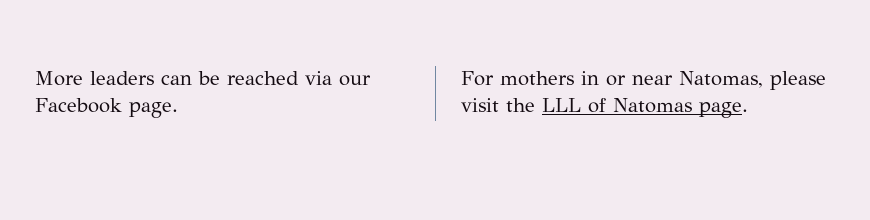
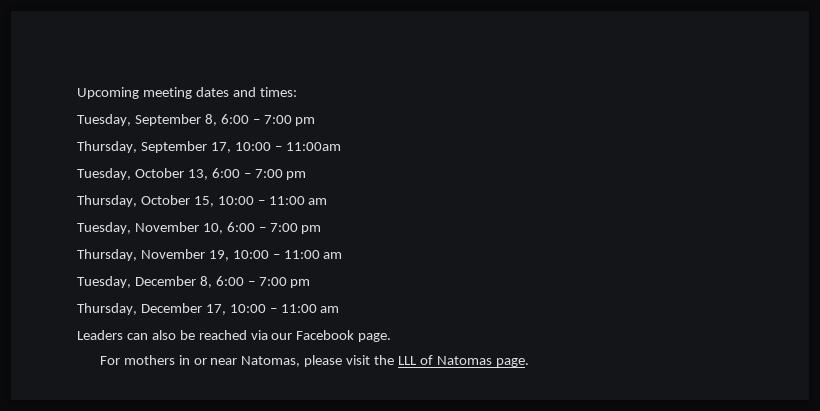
- More leaders can be reached via our Facebook page.
+ Upcoming meeting dates and times:
+ Tuesday, September 8, 6:00 – 7:00 pm
+ Thursday, September 17, 10:00 – 11:00am
+ Tuesday, October 13, 6:00 – 7:00 pm
+ Thursday, October 15, 10:00 – 11:00 am
+ Tuesday, November 10, 6:00 – 7:00 pm
+ Thursday, November 19, 10:00 – 11:00 am
+ Tuesday, December 8, 6:00 – 7:00 pm
+ Thursday, December 17, 10:00 – 11:00 am
+ Leaders can also be reached via our Facebook page.

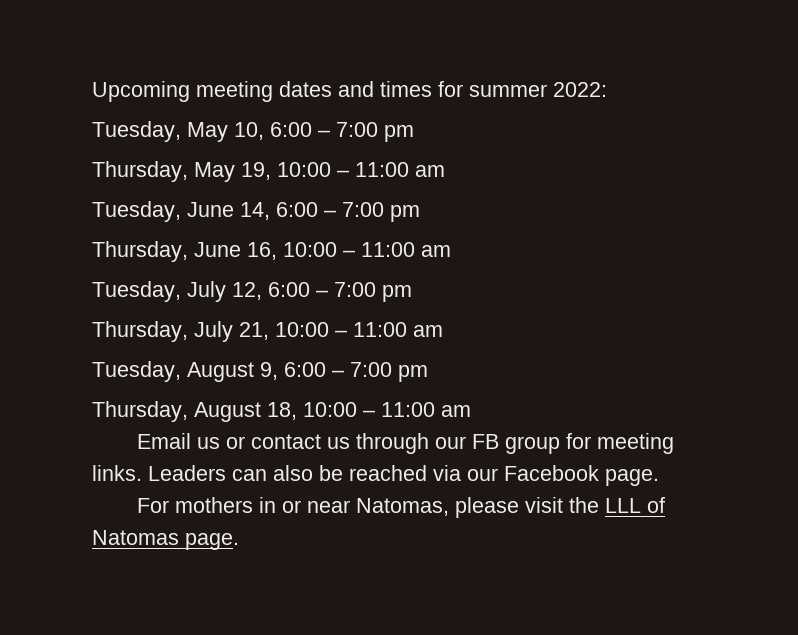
- Upcoming meeting dates and times:
- Tuesday, September 8, 6:00 – 7:00 pm
- Thursday, September 17, 10:00 – 11:00am
- Tuesday, October 13, 6:00 – 7:00 pm
- Thursday, October 15, 10:00 – 11:00 am
- Tuesday, November 10, 6:00 – 7:00 pm
+ Upcoming meeting dates and times for summer 2022:
+ Tuesday, May 10, 6:00 – 7:00 pm
- Thursday, November 19, 10:00 – 11:00 am
+ Thursday, May 19, 10:00 – 11:00 am
- Tuesday, December 8, 6:00 – 7:00 pm
- Thursday, December 17, 10:00 – 11:00 am
- Leaders can also be reached via our Facebook page.
+ Tuesday, June 14, 6:00 – 7:00 pm
+ Thursday, June 16, 10:00 – 11:00 am
+ Tuesday, July 12, 6:00 – 7:00 pm
+ Thursday, July 21, 10:00 – 11:00 am
+ Tuesday, August 9, 6:00 – 7:00 pm
+ Thursday, August 18, 10:00 – 11:00 am
+ Email us or contact us through our FB group for meeting links. Leaders can also be reached via our Facebook page.

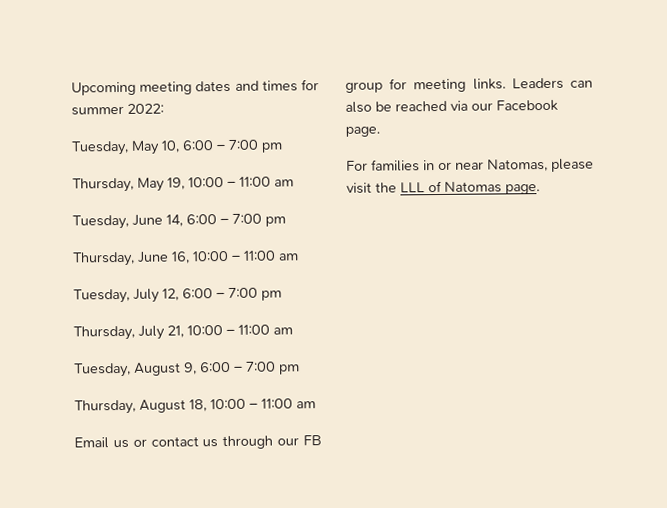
- For mothers in or near Natomas, please visit the LLL of Natomas page.
+ For families in or near Natomas, please visit the LLL of Natomas page.

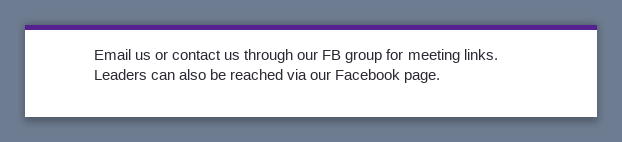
- Upcoming meeting dates and times for summer 2022:
- Tuesday, May 10, 6:00 – 7:00 pm
- Thursday, May 19, 10:00 – 11:00 am
- Tuesday, June 14, 6:00 – 7:00 pm
- Thursday, June 16, 10:00 – 11:00 am
- Tuesday, July 12, 6:00 – 7:00 pm
- Thursday, July 21, 10:00 – 11:00 am
- Tuesday, August 9, 6:00 – 7:00 pm
- Thursday, August 18, 10:00 – 11:00 am
- For families in or near Natomas, please visit the LLL of Natomas page.

